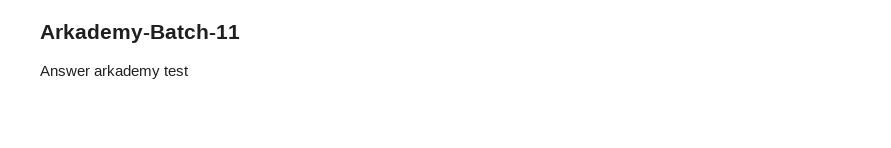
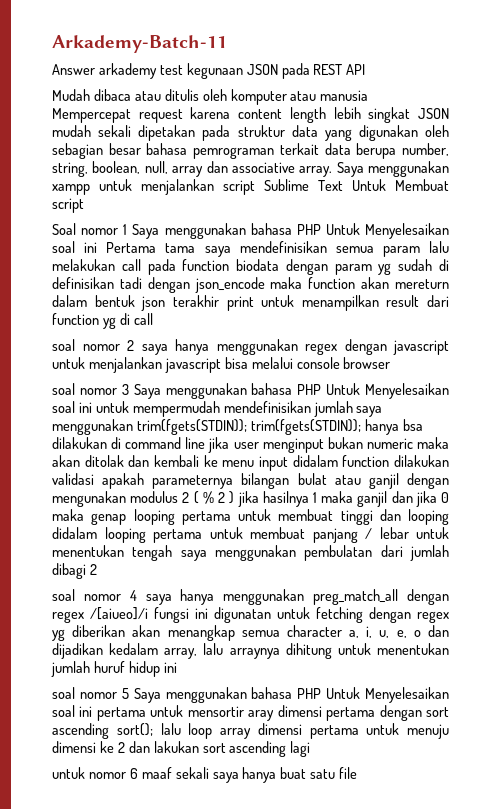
- Answer arkademy test
+ Answer arkademy test kegunaan JSON pada REST API
+ Mudah dibaca atau ditulis oleh komputer atau manusia Mempercepat request karena content length lebih singkat JSON mudah sekali dipetakan pada struktur data yang digunakan oleh sebagian besar bahasa pemrograman terkait data berupa number, string, boolean, null, array dan associative array. Saya menggunakan xampp untuk menjalankan script Sublime Text Untuk Membuat script
+ Soal nomor 1 Saya menggunakan bahasa PHP Untuk Menyelesaikan soal ini Pertama tama saya mendefinisikan semua param lalu melakukan call pada function biodata dengan param yg sudah di definisikan tadi dengan json_encode maka function akan mereturn dalam bentuk json terakhir print untuk menampilkan result dari function yg di call
+ soal nomor 2 saya hanya menggunakan regex dengan javascript untuk menjalankan javascript bisa melalui console browser
+ soal nomor 3 Saya menggunakan bahasa PHP Untuk Menyelesaikan soal ini untuk mempermudah mendefinisikan jumlah saya menggunakan trim(fgets(STDIN)); trim(fgets(STDIN)); hanya bsa dilakukan di command line jika user menginput bukan numeric maka akan ditolak dan kembali ke menu input didalam function dilakukan validasi apakah parameternya bilangan bulat atau ganjil dengan mengunakan modulus 2 ( % 2 ) jika hasilnya 1 maka ganjil dan jika 0 maka genap looping pertama untuk membuat tinggi dan looping didalam looping pertama untuk membuat panjang / lebar untuk menentukan tengah saya menggunakan pembulatan dari jumlah dibagi 2
+ soal nomor 4 saya hanya menggunakan preg_match_all dengan regex /[aiueo]/i fungsi ini digunatan untuk fetching dengan regex yg diberikan akan menangkap semua character a, i, u, e, o dan dijadikan kedalam array, lalu arraynya dihitung untuk menentukan jumlah huruf hidup ini
+ soal nomor 5 Saya menggunakan bahasa PHP Untuk Menyelesaikan soal ini pertama untuk mensortir aray dimensi pertama dengan sort ascending sort(); lalu loop array dimensi pertama untuk menuju dimensi ke 2 dan lakukan sort ascending lagi
+ untuk nomor 6 maaf sekali saya hanya buat satu file

